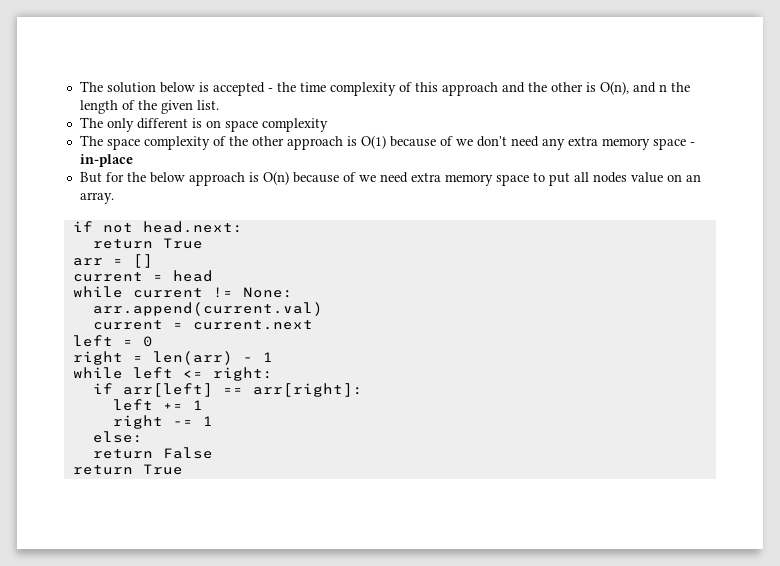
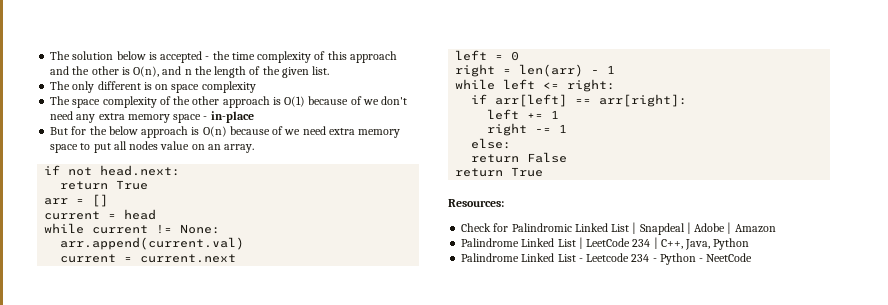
+ Resources:
+ Check for Palindromic Linked List | Snapdeal | Adobe | Amazon
+ Palindrome Linked List | LeetCode 234 | C++, Java, Python
+ Palindrome Linked List - Leetcode 234 - Python - NeetCode

